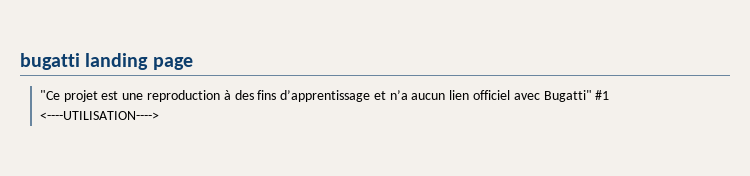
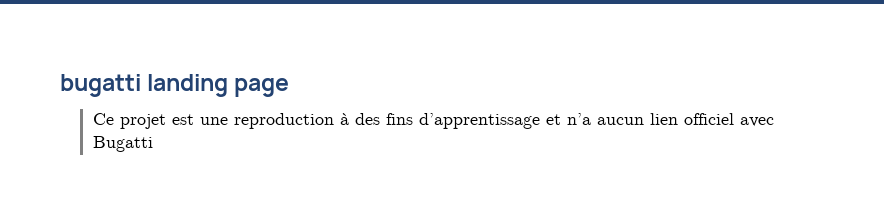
- "Ce projet est une reproduction à des fins d’apprentissage et n’a aucun lien officiel avec Bugatti" #1 <----UTILISATION---->
+ Ce projet est une reproduction à des fins d’apprentissage et n’a aucun lien officiel avec Bugatti

